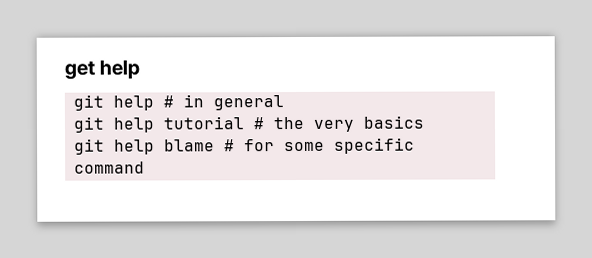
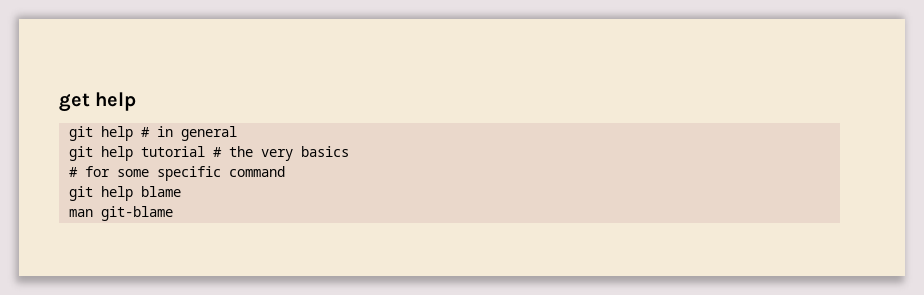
- git help blame # for some specific command
+ # for some specific command
+ git help blame
+ man git-blame

